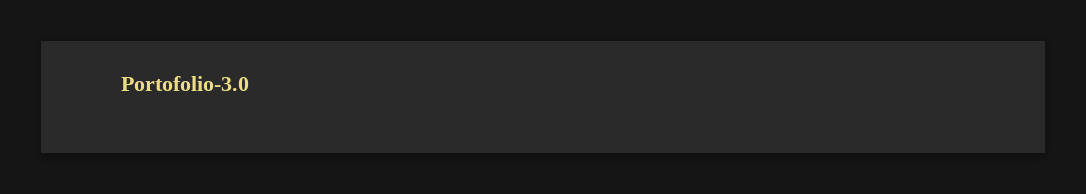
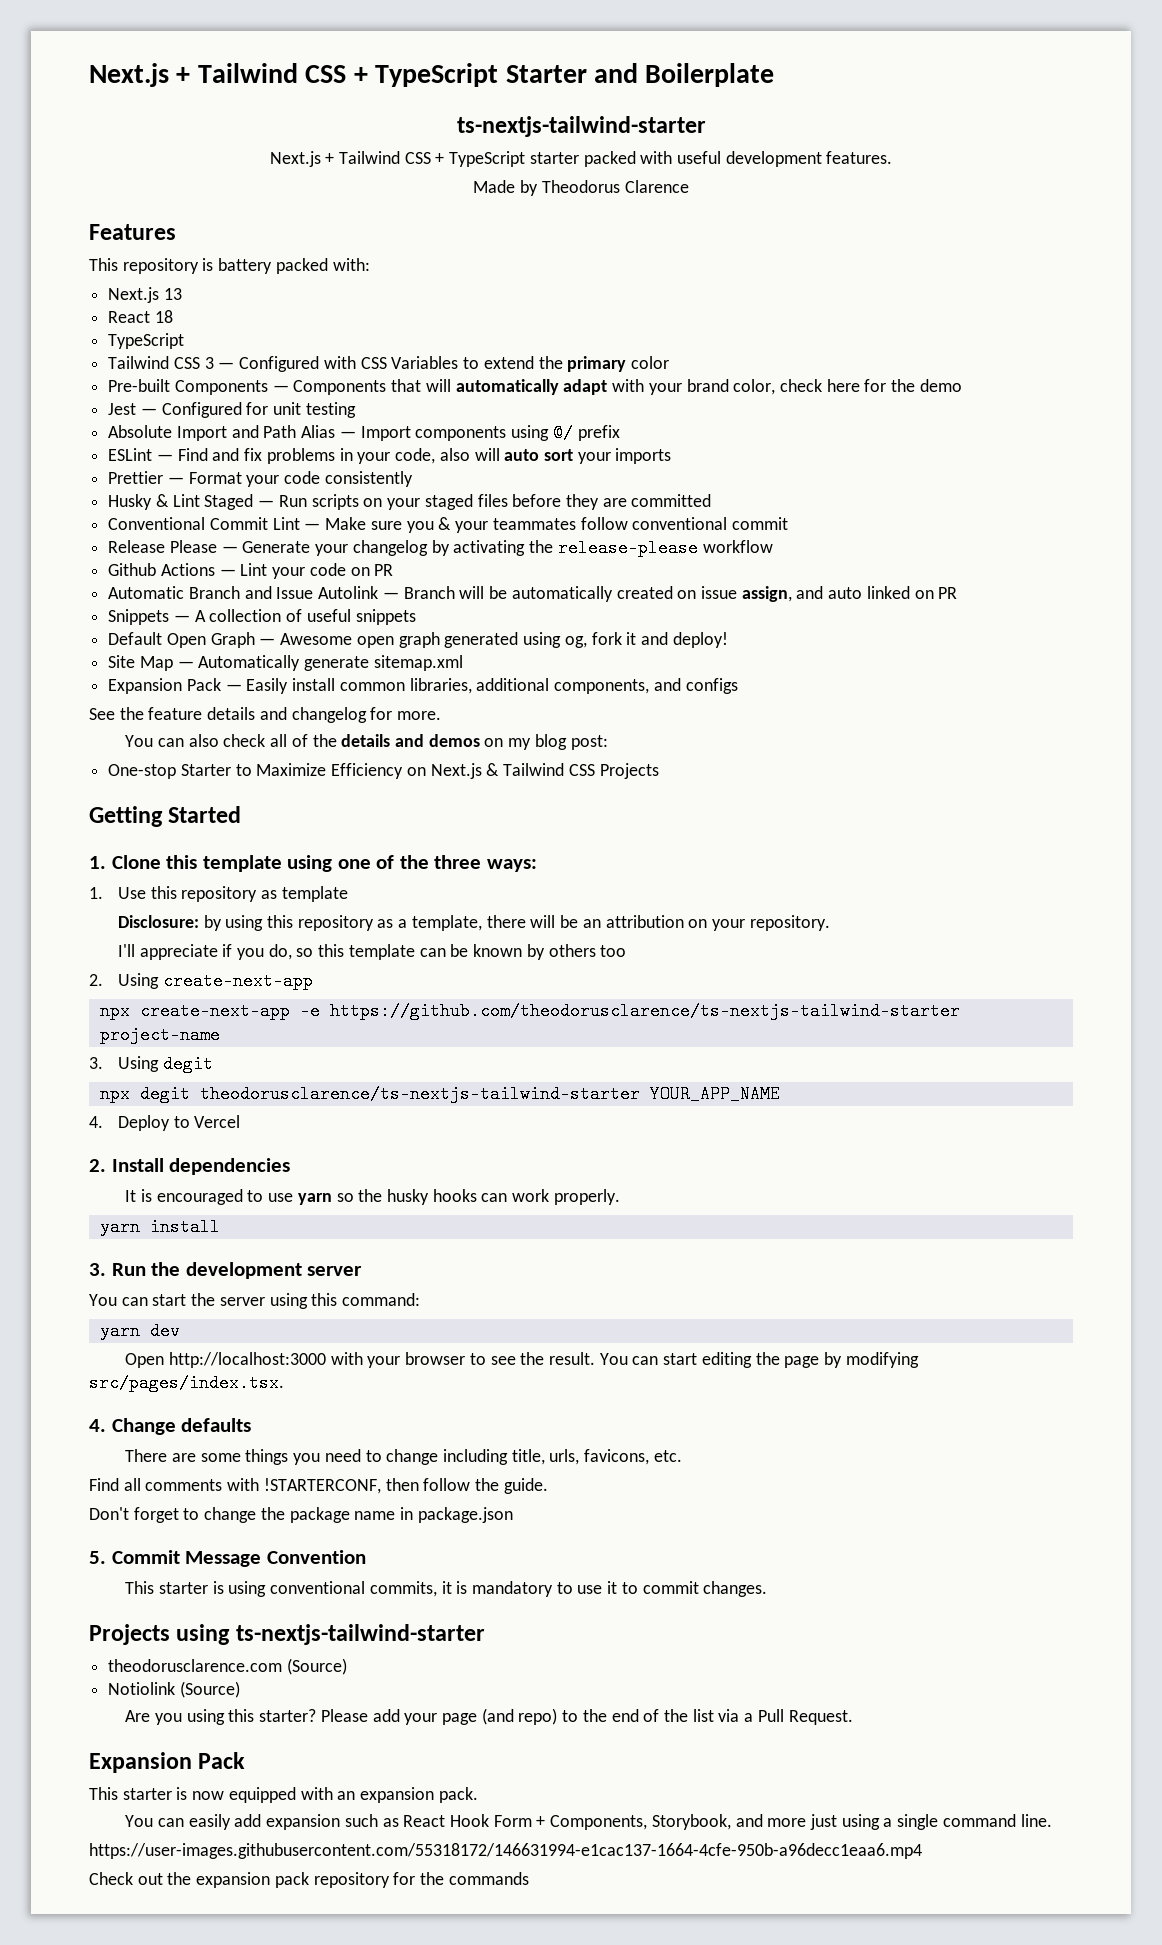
- Portofolio-3.0
+ Next.js + Tailwind CSS + TypeScript Starter and Boilerplate
+ ts-nextjs-tailwind-starter
+ Next.js + Tailwind CSS + TypeScript starter packed with useful development features.
+ Made by Theodorus Clarence
+ Features
+ This repository is battery packed with:
+ Next.js 13
+ React 18
+ TypeScript
+ Tailwind CSS 3 — Configured with CSS Variables to extend the primary color
+ Pre-built Components — Components that will automatically adapt with your brand color, check here for the demo
+ Jest — Configured for unit testing
+ Absolute Import and Path Alias — Import components using @/ prefix
+ ESLint — Find and fix problems in your code, also will auto sort your imports
+ Prettier — Format your code consistently
+ Husky & Lint Staged — Run scripts on your staged files before they are committed
+ Conventional Commit Lint — Make sure you & your teammates follow conventional commit
+ Release Please — Generate your changelog by activating the release-please workflow
+ Github Actions — Lint your code on PR
+ Automatic Branch and Issue Autolink — Branch will be automatically created on issue assign, and auto linked on PR
+ Snippets — A collection of useful snippets
+ Default Open Graph — Awesome open graph generated using og, fork it and deploy!
+ Site Map — Automatically generate sitemap.xml
+ Expansion Pack — Easily install common libraries, additional components, and configs
+ See the feature details and changelog for more.
+ You can also check all of the details and demos on my blog post:
+ One-stop Starter to Maximize Efficiency on Next.js & Tailwind CSS Projects
+ Getting Started
+ 1. Clone this template using one of the three ways:
+ 1. Use this repository as template
+ Disclosure: by using this repository as a template, there will be an attribution on your repository.
+ I'll appreciate if you do, so this template can be known by others too
+ 2. Using create-next-app
+ npx create-next-app -e https://github.com/theodorusclarence/ts-nextjs-tailwind-starter project-name
+ 3. Using degit
+ npx degit theodorusclarence/ts-nextjs-tailwind-starter YOUR_APP_NAME
+ 4. Deploy to Vercel
+ 2. Install dependencies
+ It is encouraged to use yarn so the husky hooks can work properly.
+ yarn install
+ 3. Run the development server
+ You can start the server using this command:
+ yarn dev
+ Open http://localhost:3000 with your browser to see the result. You can start editing the page by modifying src/pages/index.tsx.
+ 4. Change defaults
+ There are some things you need to change including title, urls, favicons, etc.
+ Find all comments with !STARTERCONF, then follow the guide.
+ Don't forget to change the package name in package.json
+ 5. Commit Message Convention
+ This starter is using conventional commits, it is mandatory to use it to commit changes.
+ Projects using ts-nextjs-tailwind-starter
+ theodorusclarence.com (Source)
+ Notiolink (Source)
+ Are you using this starter? Please add your page (and repo) to the end of the list via a Pull Request.
+ Expansion Pack
+ This starter is now equipped with an expansion pack.
+ You can easily add expansion such as React Hook Form + Components, Storybook, and more just using a single command line.
+ https://user-images.githubusercontent.com/55318172/146631994-e1cac137-1664-4cfe-950b-a96decc1eaa6.mp4
+ Check out the expansion pack repository for the commands

